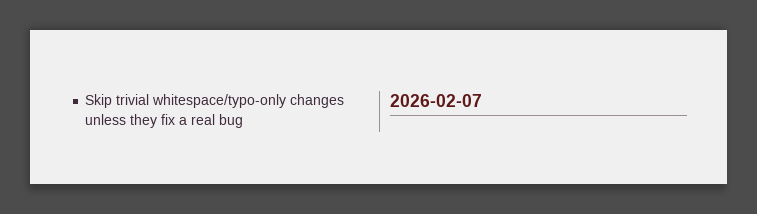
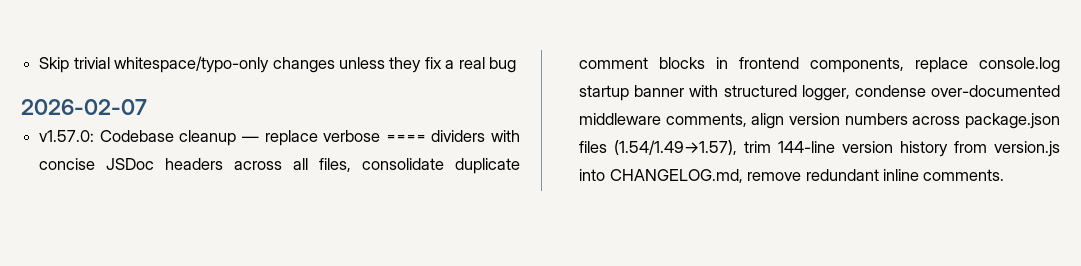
+ v1.57.0: Codebase cleanup — replace verbose ==== dividers with concise JSDoc headers across all files, consolidate duplicate comment blocks in frontend components, replace console.log startup banner with structured logger, condense over-documented middleware comments, align version numbers across package.json files (1.54/1.49→1.57), trim 144-line version history from version.js into CHANGELOG.md, remove redundant inline comments.

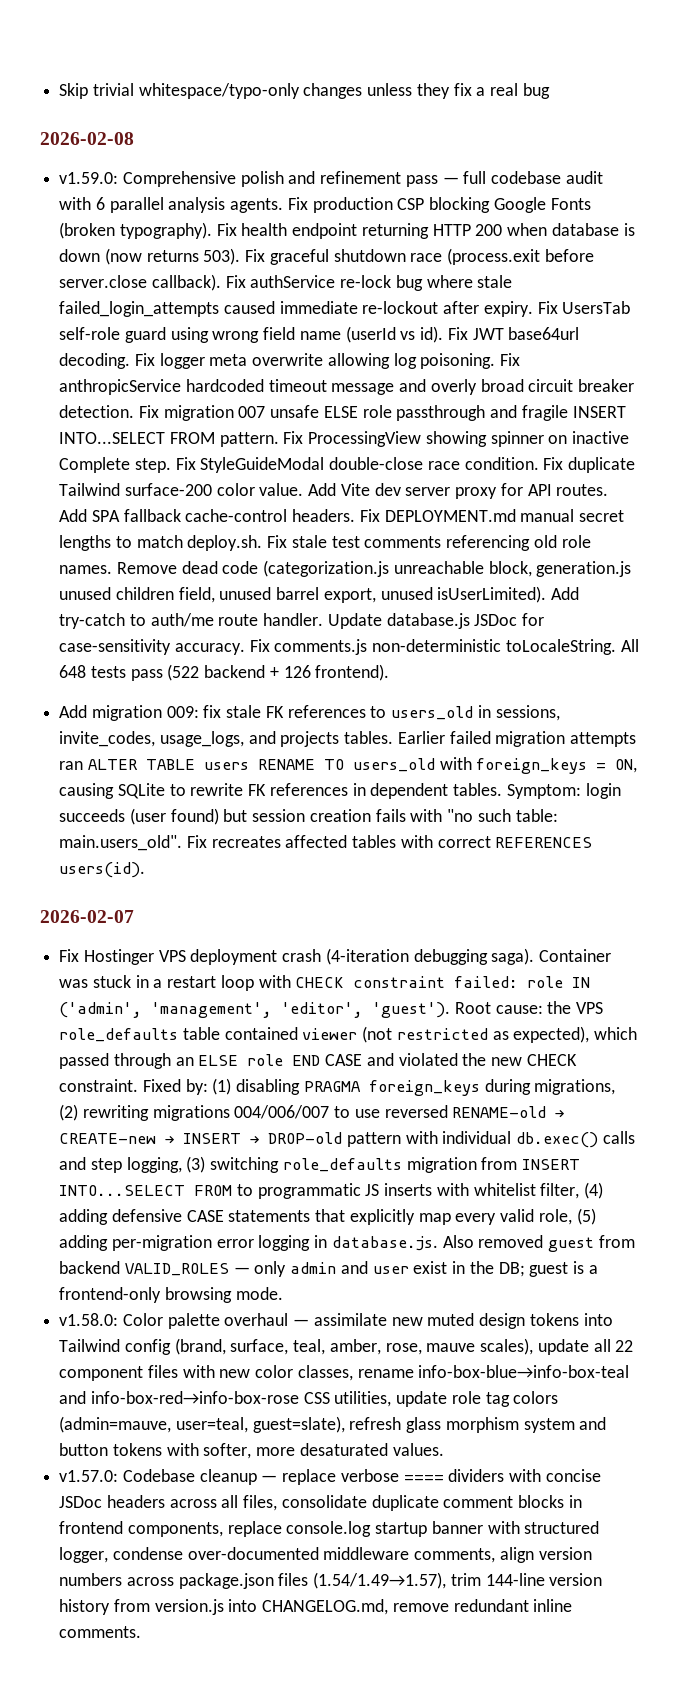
+ 2026-02-08
+ v1.59.0: Comprehensive polish and refinement pass — full codebase audit with 6 parallel analysis agents. Fix production CSP blocking Google Fonts (broken typography). Fix health endpoint returning HTTP 200 when database is down (now returns 503). Fix graceful shutdown race (process.exit before server.close callback). Fix authService re-lock bug where stale failed_login_attempts caused immediate re-lockout after expiry. Fix UsersTab self-role guard using wrong field name (userId vs id). Fix JWT base64url decoding. Fix logger meta overwrite allowing log poisoning. Fix anthropicService hardcoded timeout message and overly broad circuit breaker detection. Fix migration 007 unsafe ELSE role passthrough and fragile INSERT INTO...SELECT FROM pattern. Fix ProcessingView showing spinner on inactive Complete step. Fix StyleGuideModal double-close race condition. Fix duplicate Tailwind surface-200 color value. Add Vite dev server proxy for API routes. Add SPA fallback cache-control headers. Fix DEPLOYMENT.md manual secret lengths to match deploy.sh. Fix stale test comments referencing old role names. Remove dead code (categorization.js unreachable block, generation.js unused children field, unused barrel export, unused isUserLimited). Add try-catch to auth/me route handler. Update database.js JSDoc for case-sensitivity accuracy. Fix comments.js non-deterministic toLocaleString. All 648 tests pass (522 backend + 126 frontend).
+ Add migration 009: fix stale FK references to users_old in sessions, invite_codes, usage_logs, and projects tables. Earlier failed migration attempts ran ALTER TABLE users RENAME TO users_old with foreign_keys = ON, causing SQLite to rewrite FK references in dependent tables. Symptom: login succeeds (user found) but session creation fails with "no such table: main.users_old". Fix recreates affected tables with correct REFERENCES users(id).
  2026-02-07
+ Fix Hostinger VPS deployment crash (4-iteration debugging saga). Container was stuck in a restart loop with CHECK constraint failed: role IN ('admin', 'management', 'editor', 'guest'). Root cause: the VPS role_defaults table contained viewer (not restricted as expected), which passed through an ELSE role END CASE and violated the new CHECK constraint. Fixed by: (1) disabling PRAGMA foreign_keys during migrations, (2) rewriting migrations 004/006/007 to use reversed RENAME-old → CREATE-new → INSERT → DROP-old pattern with individual db.exec() calls and step logging, (3) switching role_defaults migration from INSERT INTO...SELECT FROM to programmatic JS inserts with whitelist filter, (4) adding defensive CASE statements that explicitly map every valid role, (5) adding per-migration error logging in database.js. Also removed guest from backend VALID_ROLES — only admin and user exist in the DB; guest is a frontend-only browsing mode.
+ v1.58.0: Color palette overhaul — assimilate new muted design tokens into Tailwind config (brand, surface, teal, amber, rose, mauve scales), update all 22 component files with new color classes, rename info-box-blue→info-box-teal and info-box-red→info-box-rose CSS utilities, update role tag colors (admin=mauve, user=teal, guest=slate), refresh glass morphism system and button tokens with softer, more desaturated values.

